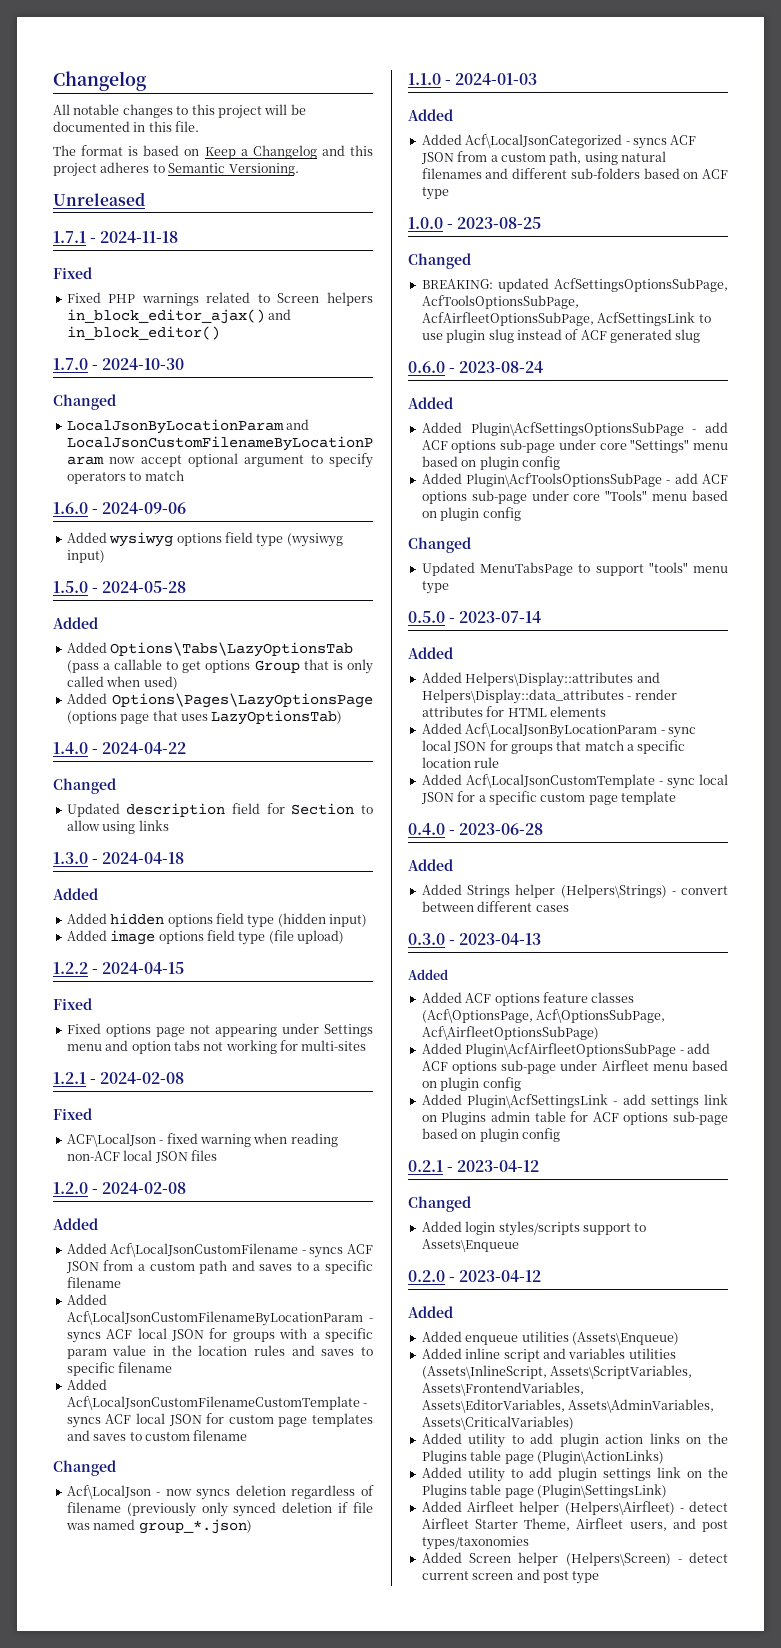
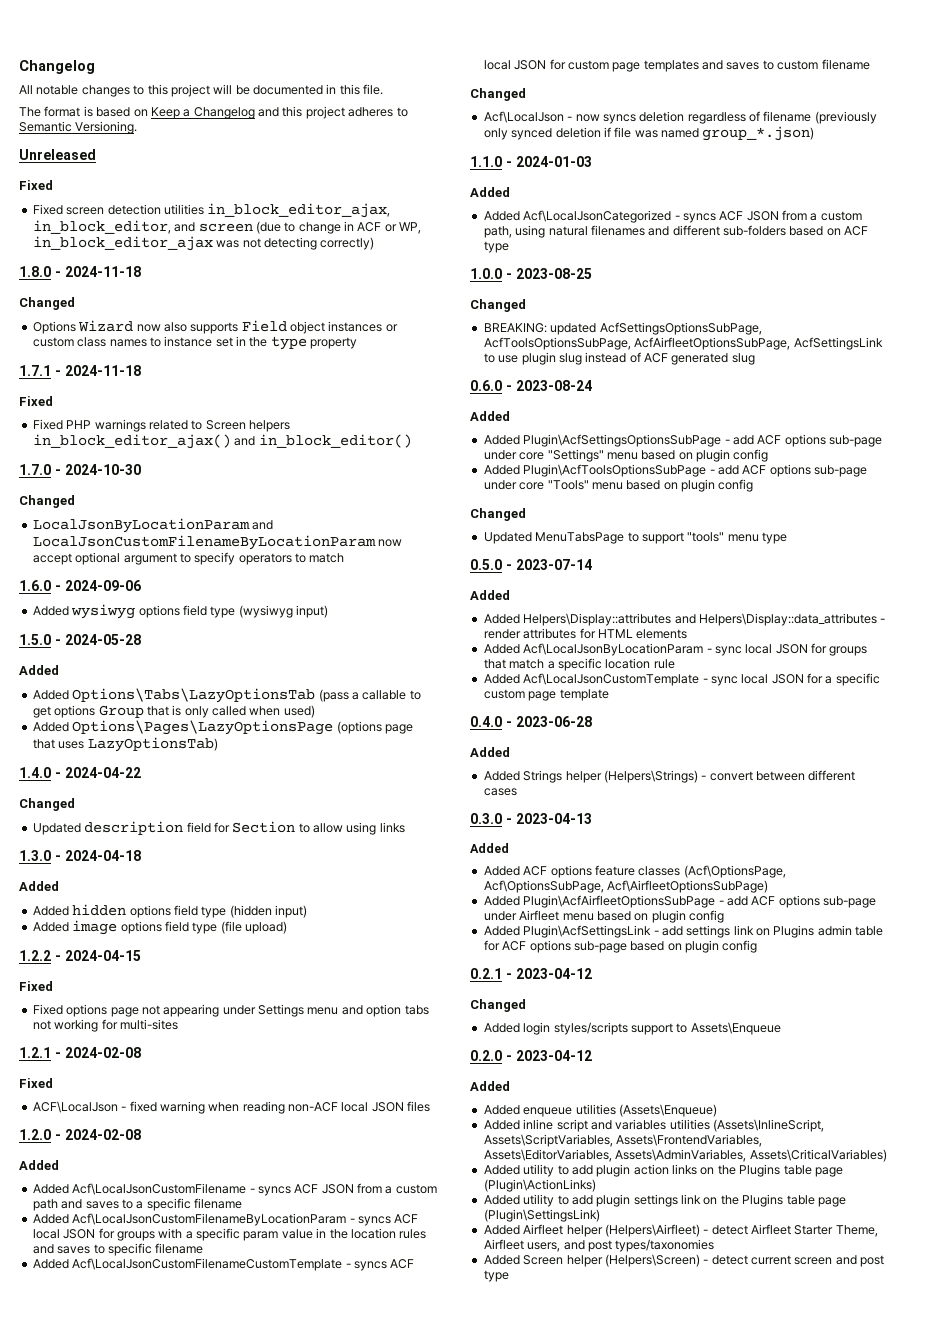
  Unreleased
+ Fixed
+ Fixed screen detection utilities in_block_editor_ajax, in_block_editor, and screen (due to change in ACF or WP, in_block_editor_ajax was not detecting correctly)
+ 1.8.0 - 2024-11-18
+ Changed
+ Options Wizard now also supports Field object instances or custom class names to instance set in the type property

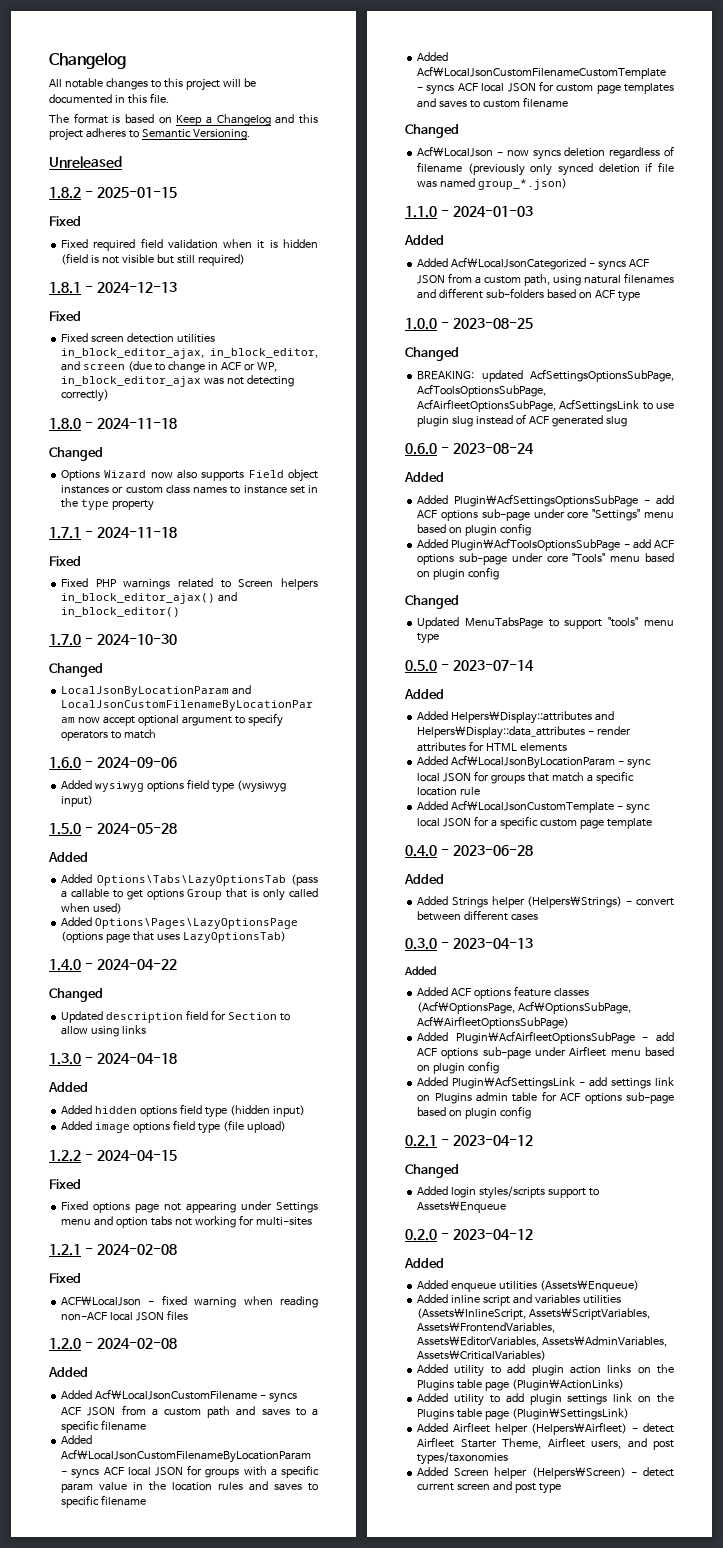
+ 1.8.2 - 2025-01-15
+ Fixed
+ Fixed required field validation when it is hidden (field is not visible but still required)
+ 1.8.1 - 2024-12-13

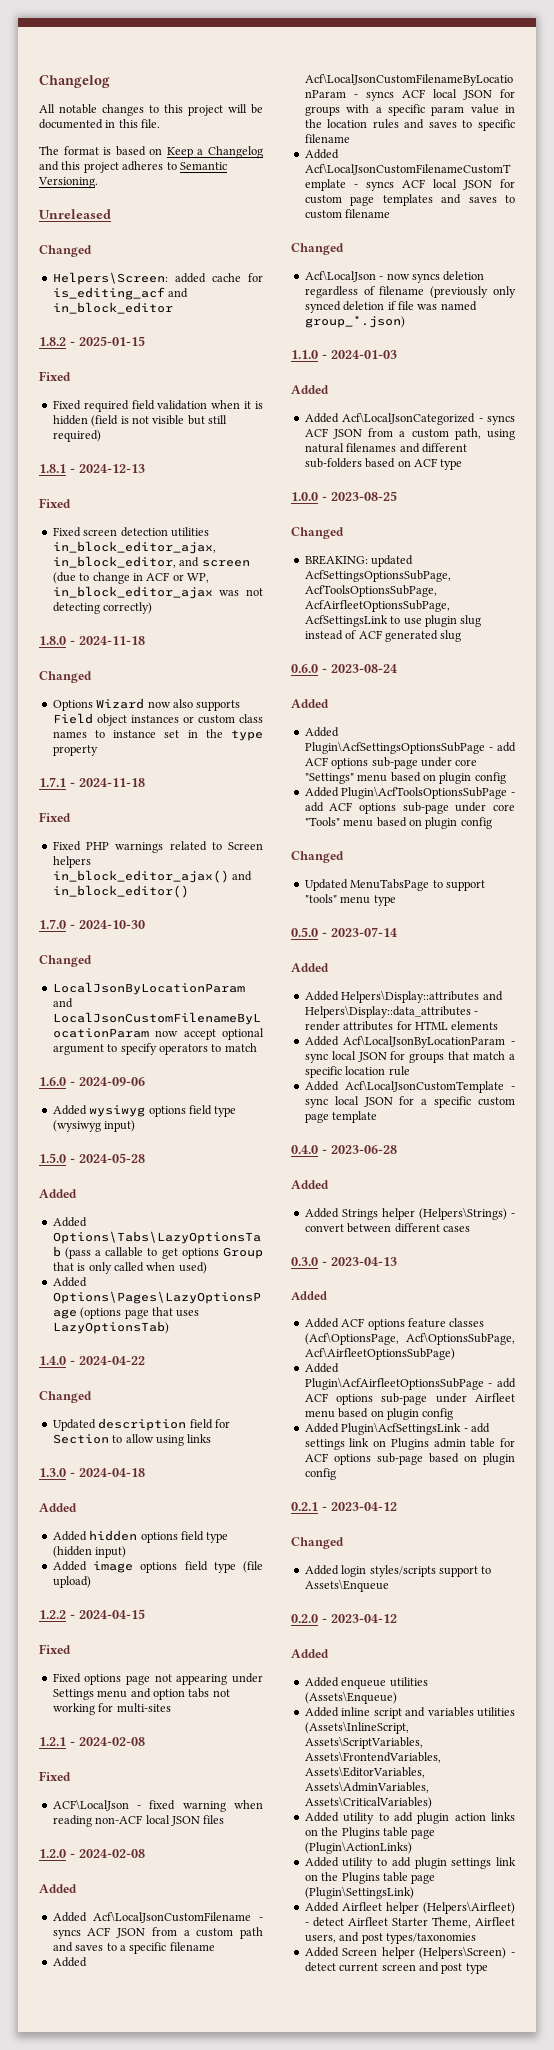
  Unreleased
+ Changed
+ Helpers\Screen: added cache for is_editing_acf and in_block_editor

